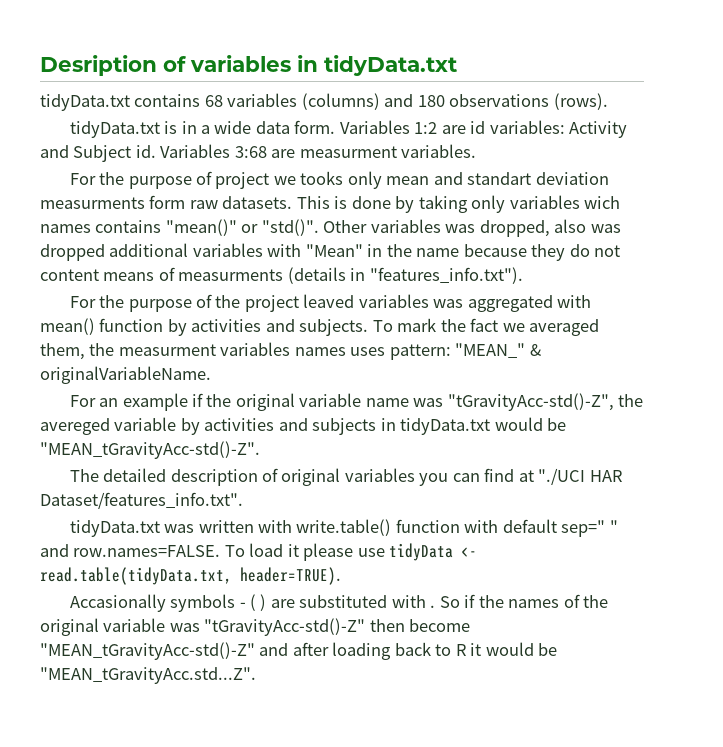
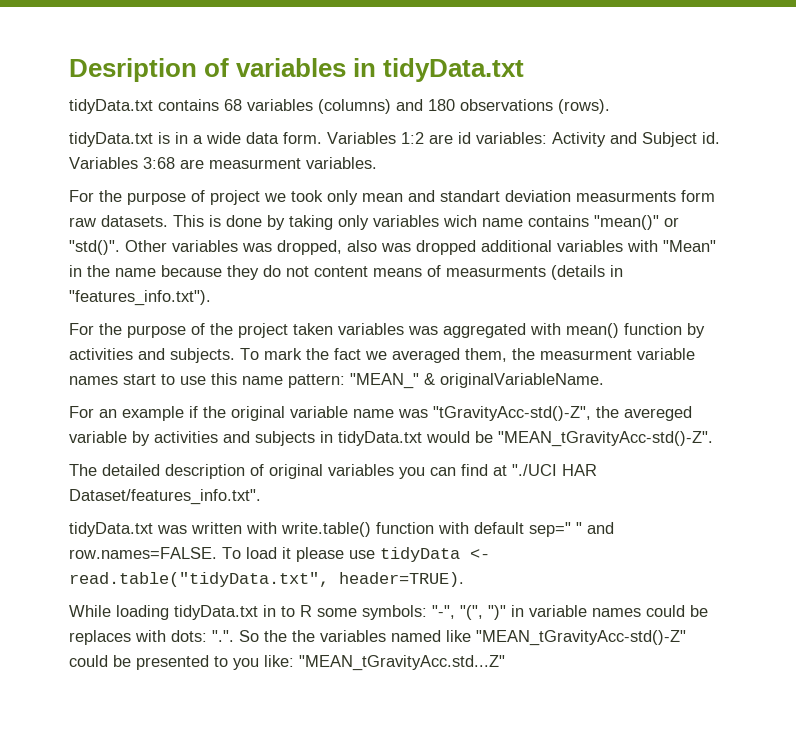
- For the purpose of project we tooks only mean and standart deviation measurments form raw datasets.
+ For the purpose of project we took only mean and standart deviation measurments form raw datasets.
- This is done by taking only variables wich names contains "mean()" or "std()".
+ This is done by taking only variables wich name contains "mean()" or "std()".
- For the purpose of the project leaved variables was aggregated with mean() function by activities and subjects.
+ For the purpose of the project taken variables was aggregated with mean() function by activities and subjects.
- To mark the fact we averaged them, the measurment variables names uses pattern: "MEAN_" & originalVariableName.
+ To mark the fact we averaged them, the measurment variable names start to use this name pattern: "MEAN_" & originalVariableName.
- tidyData.txt was written with write.table() function with default sep=" " and row.names=FALSE. To load it please use tidyData <- read.table(tidyData.txt, header=TRUE).
+ tidyData.txt was written with write.table() function with default sep=" " and row.names=FALSE. To load it please use tidyData <- read.table("tidyData.txt", header=TRUE).
- Accasionally symbols - ( ) are substituted with . So if the names of the original variable was "tGravityAcc-std()-Z" then become "MEAN_tGravityAcc-std()-Z" and after loading back to R it would be "MEAN_tGravityAcc.std...Z".
+ While loading tidyData.txt in to R some symbols: "-", "(", ")" in variable names could be replaces with dots: ".". So the the variables named like "MEAN_tGravityAcc-std()-Z" could be presented to you like: "MEAN_tGravityAcc.std...Z"

